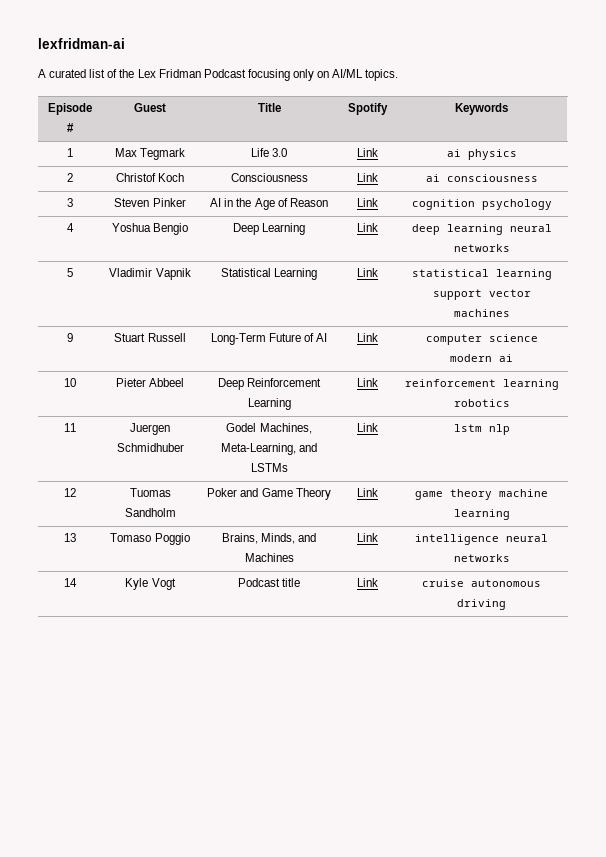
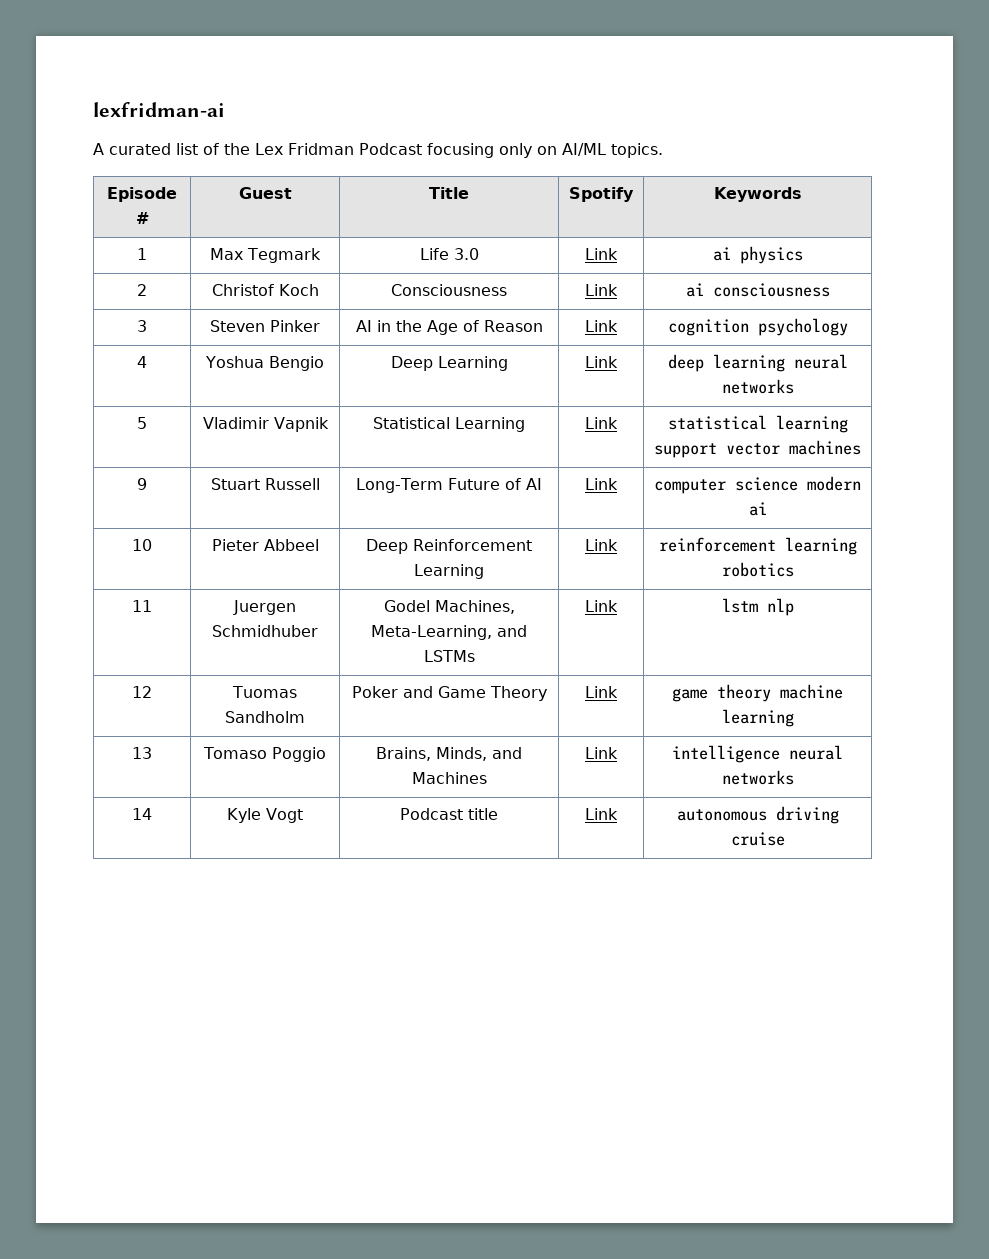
- 14 | Kyle Vogt | Podcast title | Link | cruise autonomous driving
+ 14 | Kyle Vogt | Podcast title | Link | autonomous driving cruise

